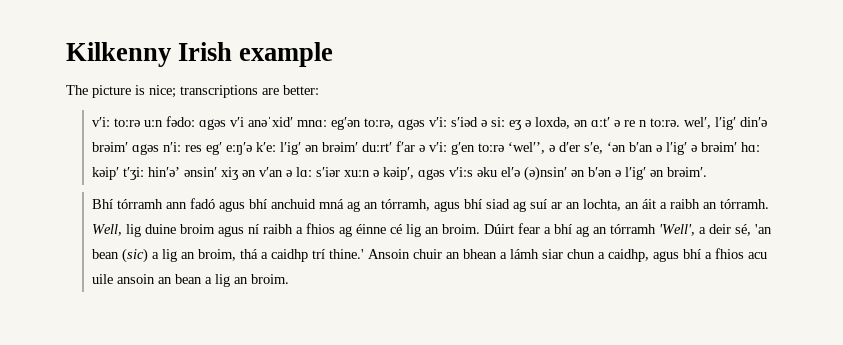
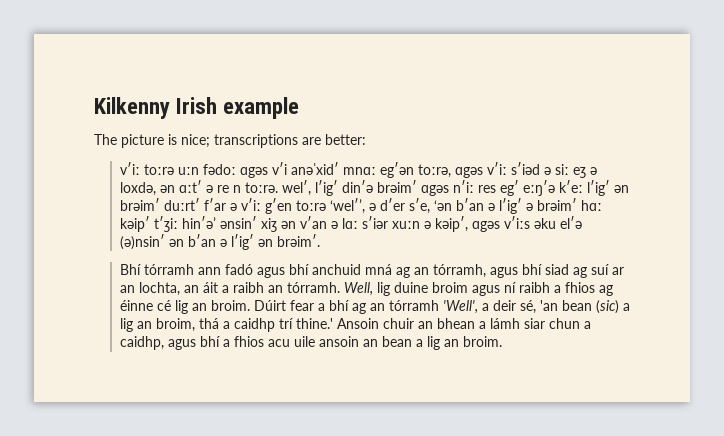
- v′iː toːrə uːn fədoː ɑgəs v′i anəˈxid′ mnɑː eg′ən toːrə, ɑgəs v′iː s′iəd ə siː eʒ ə loxdə, ən ɑːt′ ə re n toːrə. wel′, l′ig′ din′ə brəim′ ɑgəs n′iː res eg′ eːŋ′ə k′eː l′ig′ ən brəim′ duːrt′ f′ar ə v′iː g′en toːrə ‘wel′’, ə d′er s′e, ‘ən b′an ə l′ig′ ə brəim′ hɑː kəip′ t′ʒiː hin′ə’ ənsin′ xiʒ ən v′an ǝ lɑː s′iər xuːn ə kəip′, ɑgǝs v′iːs əku el′ə (ə)nsin′ ən b′ən ə l′ig′ ən brəim′.
+ v′iː toːrə uːn fədoː ɑgəs v′i anəˈxid′ mnɑː eg′ən toːrə, ɑgəs v′iː s′iəd ə siː eʒ ə loxdə, ən ɑːt′ ə re n toːrə. wel′, l′ig′ din′ə brəim′ ɑgəs n′iː res eg′ eːŋ′ə k′eː l′ig′ ən brəim′ duːrt′ f′ar ə v′iː g′en toːrə ‘wel′’, ə d′er s′e, ‘ən b′an ə l′ig′ ə brəim′ hɑː kəip′ t′ʒiː hin′ə’ ənsin′ xiʒ ən v′an ǝ lɑː s′iər xuːn ə kəip′, ɑgǝs v′iːs əku el′ə (ə)nsin′ ən b′an ə l′ig′ ən brəim′.

